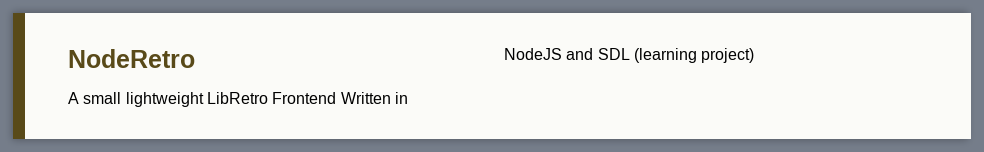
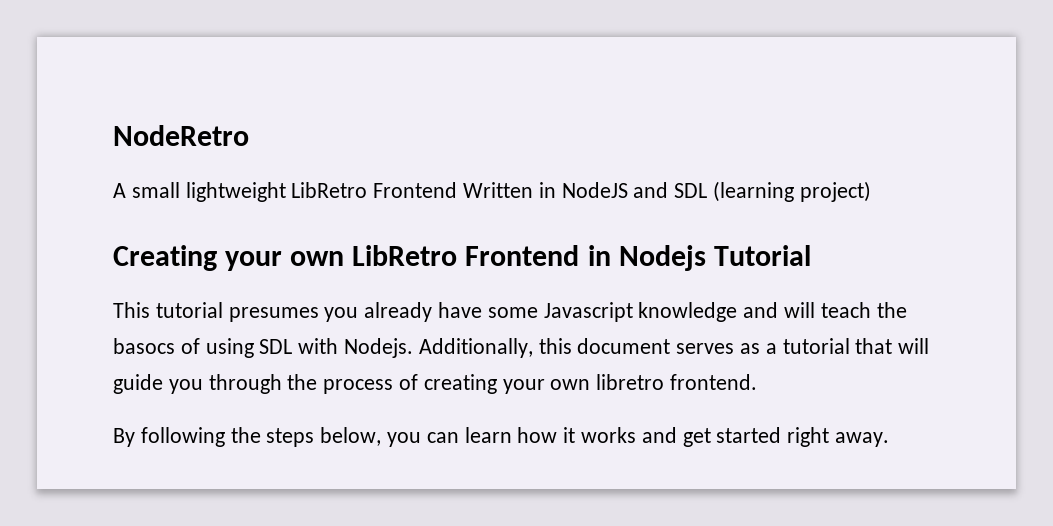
+ Creating your own LibRetro Frontend in Nodejs Tutorial
+ This tutorial presumes you already have some Javascript knowledge and will teach the basocs of using SDL with Nodejs. Additionally, this document serves as a tutorial that will guide you through the process of creating your own libretro frontend.
+ By following the steps below, you can learn how it works and get started right away.

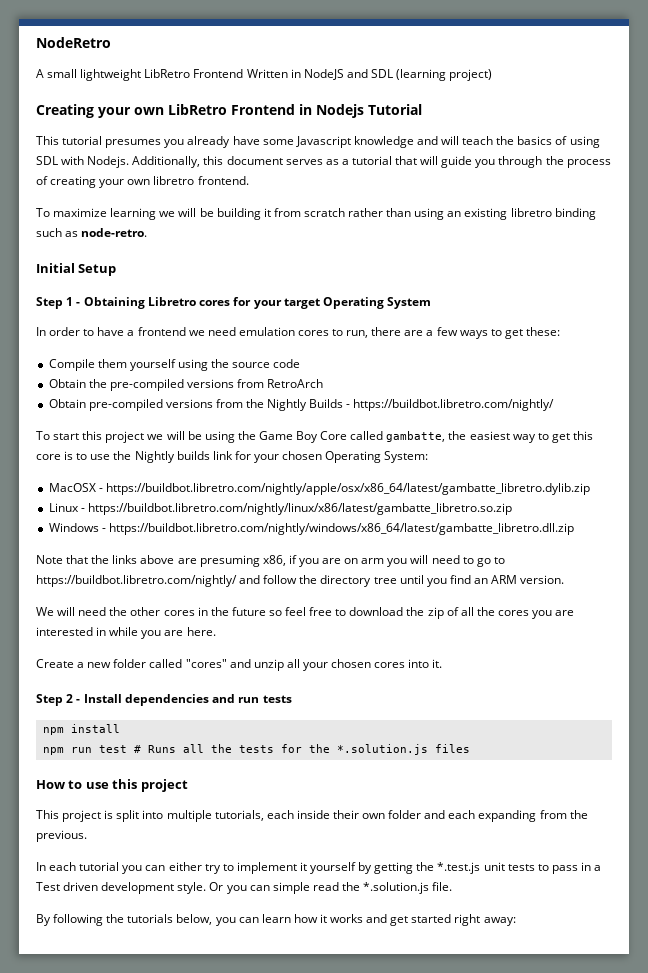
- This tutorial presumes you already have some Javascript knowledge and will teach the basocs of using SDL with Nodejs.
+ This tutorial presumes you already have some Javascript knowledge and will teach the basics of using SDL with Nodejs.
+ To maximize learning we will be building it from scratch rather than using an existing libretro binding such as node-retro.
+ Initial Setup
+ Step 1 - Obtaining Libretro cores for your target Operating System
+ In order to have a frontend we need emulation cores to run, there are a few ways to get these:
+ Compile them yourself using the source code
+ Obtain the pre-compiled versions from RetroArch
+ Obtain pre-compiled versions from the Nightly Builds - https://buildbot.libretro.com/nightly/
+ To start this project we will be using the Game Boy Core called gambatte, the easiest way to get this core is to use the Nightly builds link for your chosen Operating System:
+ MacOSX - https://buildbot.libretro.com/nightly/apple/osx/x86_64/latest/gambatte_libretro.dylib.zip
+ Linux - https://buildbot.libretro.com/nightly/linux/x86/latest/gambatte_libretro.so.zip
+ Windows - https://buildbot.libretro.com/nightly/windows/x86_64/latest/gambatte_libretro.dll.zip
+ Note that the links above are presuming x86, if you are on arm you will need to go to https://buildbot.libretro.com/nightly/ and follow the directory tree until you find an ARM version.
+ We will need the other cores in the future so feel free to download the zip of all the cores you are interested in while you are here.
+ Create a new folder called "cores" and unzip all your chosen cores into it.
+ Step 2 - Install dependencies and run tests
+ npm install
+ npm run test # Runs all the tests for the *.solution.js files
+ How to use this project
+ This project is split into multiple tutorials, each inside their own folder and each expanding from the previous.
+ In each tutorial you can either try to implement it yourself by getting the *.test.js unit tests to pass in a Test driven development style. Or you can simple read the *.solution.js file.
- By following the steps below, you can learn how it works and get started right away.
+ By following the tutorials below, you can learn how it works and get started right away:

